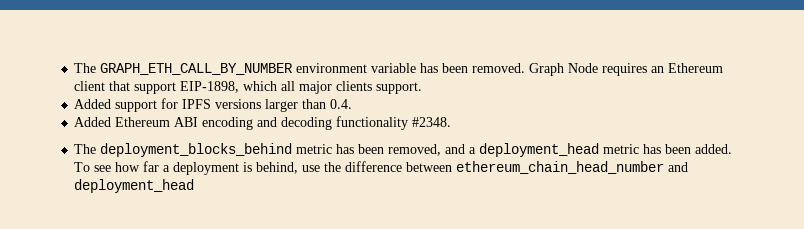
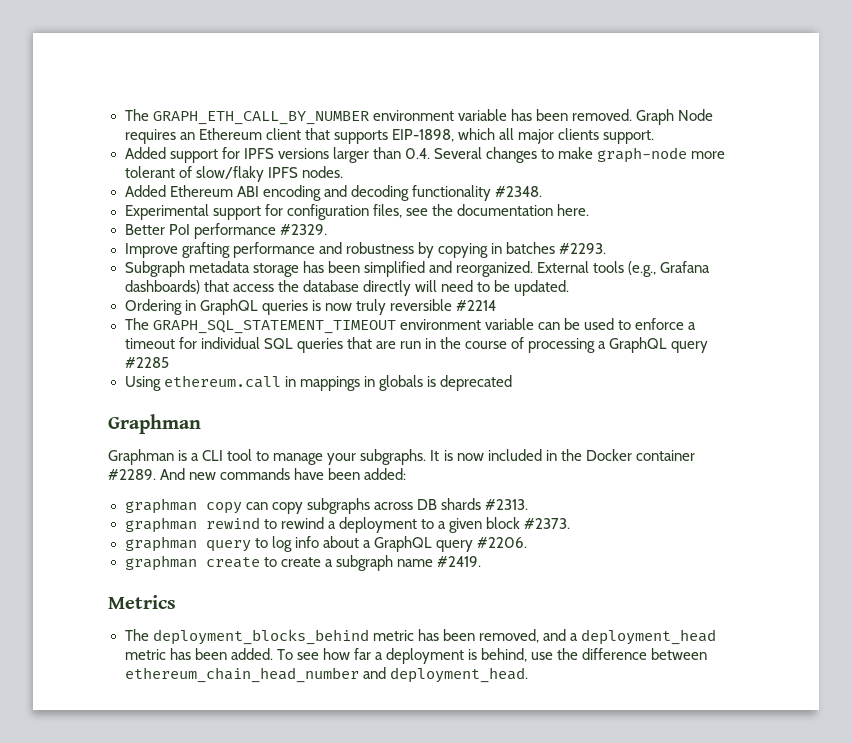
- Graph Node requires an Ethereum client that support EIP-1898, which all major clients support.
+ Graph Node requires an Ethereum client that supports EIP-1898, which all major clients support.
- Added support for IPFS versions larger than 0.4.
+ Added support for IPFS versions larger than 0.4. Several changes to make graph-node more tolerant of slow/flaky IPFS nodes.
+ Experimental support for configuration files, see the documentation here.
+ Better PoI performance #2329.
+ Improve grafting performance and robustness by copying in batches #2293.
+ Subgraph metadata storage has been simplified and reorganized. External tools (e.g., Grafana dashboards) that access the database directly will need to be updated.
+ Ordering in GraphQL queries is now truly reversible #2214
+ The GRAPH_SQL_STATEMENT_TIMEOUT environment variable can be used to enforce a timeout for individual SQL queries that are run in the course of processing a GraphQL query #2285
+ Using ethereum.call in mappings in globals is deprecated
+ Graphman
+ Graphman is a CLI tool to manage your subgraphs. It is now included in the Docker container #2289. And new commands have been added:
+ graphman copy can copy subgraphs across DB shards #2313.
+ graphman rewind to rewind a deployment to a given block #2373.
+ graphman query to log info about a GraphQL query #2206.
+ graphman create to create a subgraph name #2419.
+ Metrics
- To see how far a deployment is behind, use the difference between ethereum_chain_head_number and deployment_head
+ To see how far a deployment is behind, use the difference between ethereum_chain_head_number and deployment_head.

